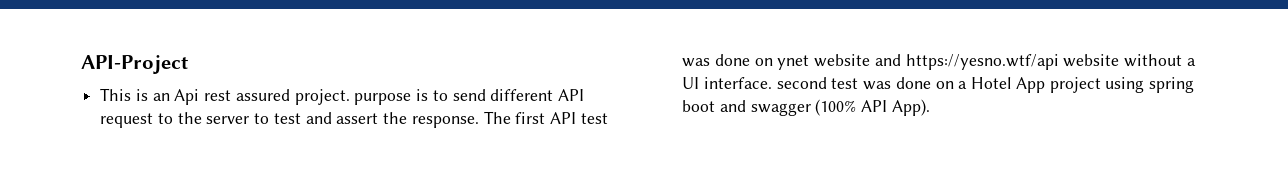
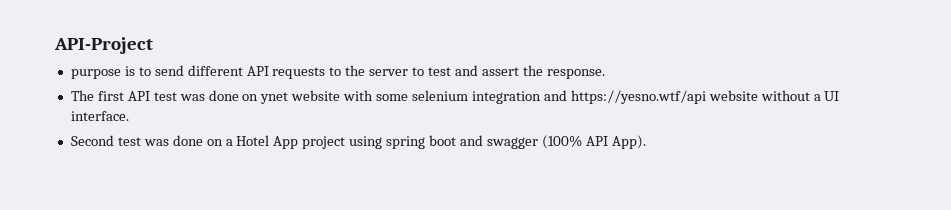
- This is an Api rest assured project. purpose is to send different API request to the server to test and assert the response. The first API test was done on ynet website and https://yesno.wtf/api website without a UI interface. second test was done on a Hotel App project using spring boot and swagger (100% API App).
+ purpose is to send different API requests to the server to test and assert the response.
+ The first API test was done on ynet website with some selenium integration and https://yesno.wtf/api website without a UI interface.
+ Second test was done on a Hotel App project using spring boot and swagger (100% API App).

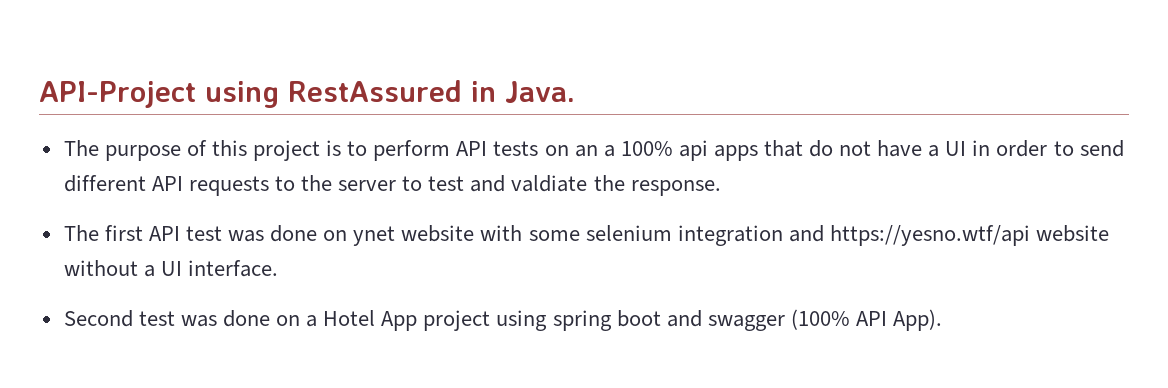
- API-Project
- purpose is to send different API requests to the server to test and assert the response.
+ API-Project using RestAssured in Java.
+ The purpose of this project is to perform API tests on an a 100% api apps that do not have a UI in order to send different API requests to the server to test and valdiate the response.

